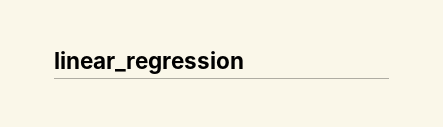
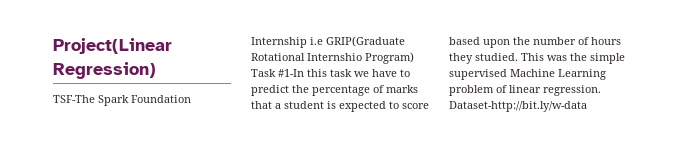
- linear_regression
+ Project(Linear Regression)
+ TSF-The Spark Foundation Internship i.e GRIP(Graduate Rotational Internshio Program) Task #1-In this task we have to predict the percentage of marks that a student is expected to score based upon the number of hours they studied. This was the simple supervised Machine Learning problem of linear regression. Dataset-http://bit.ly/w-data

